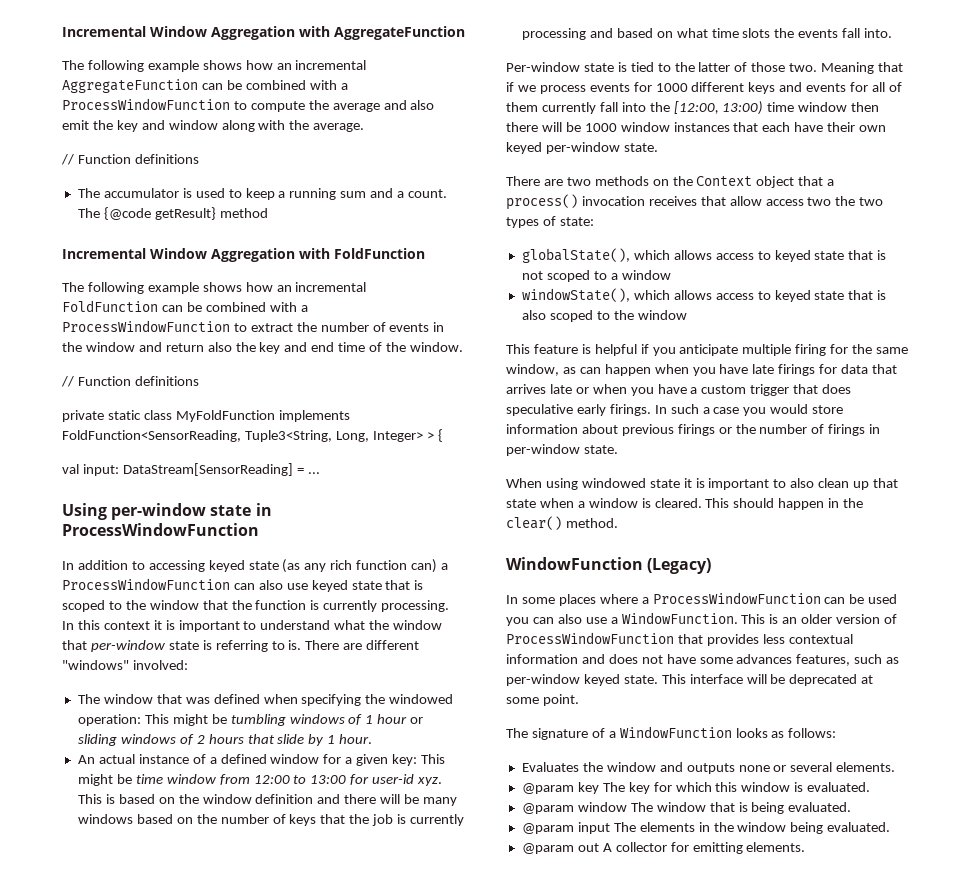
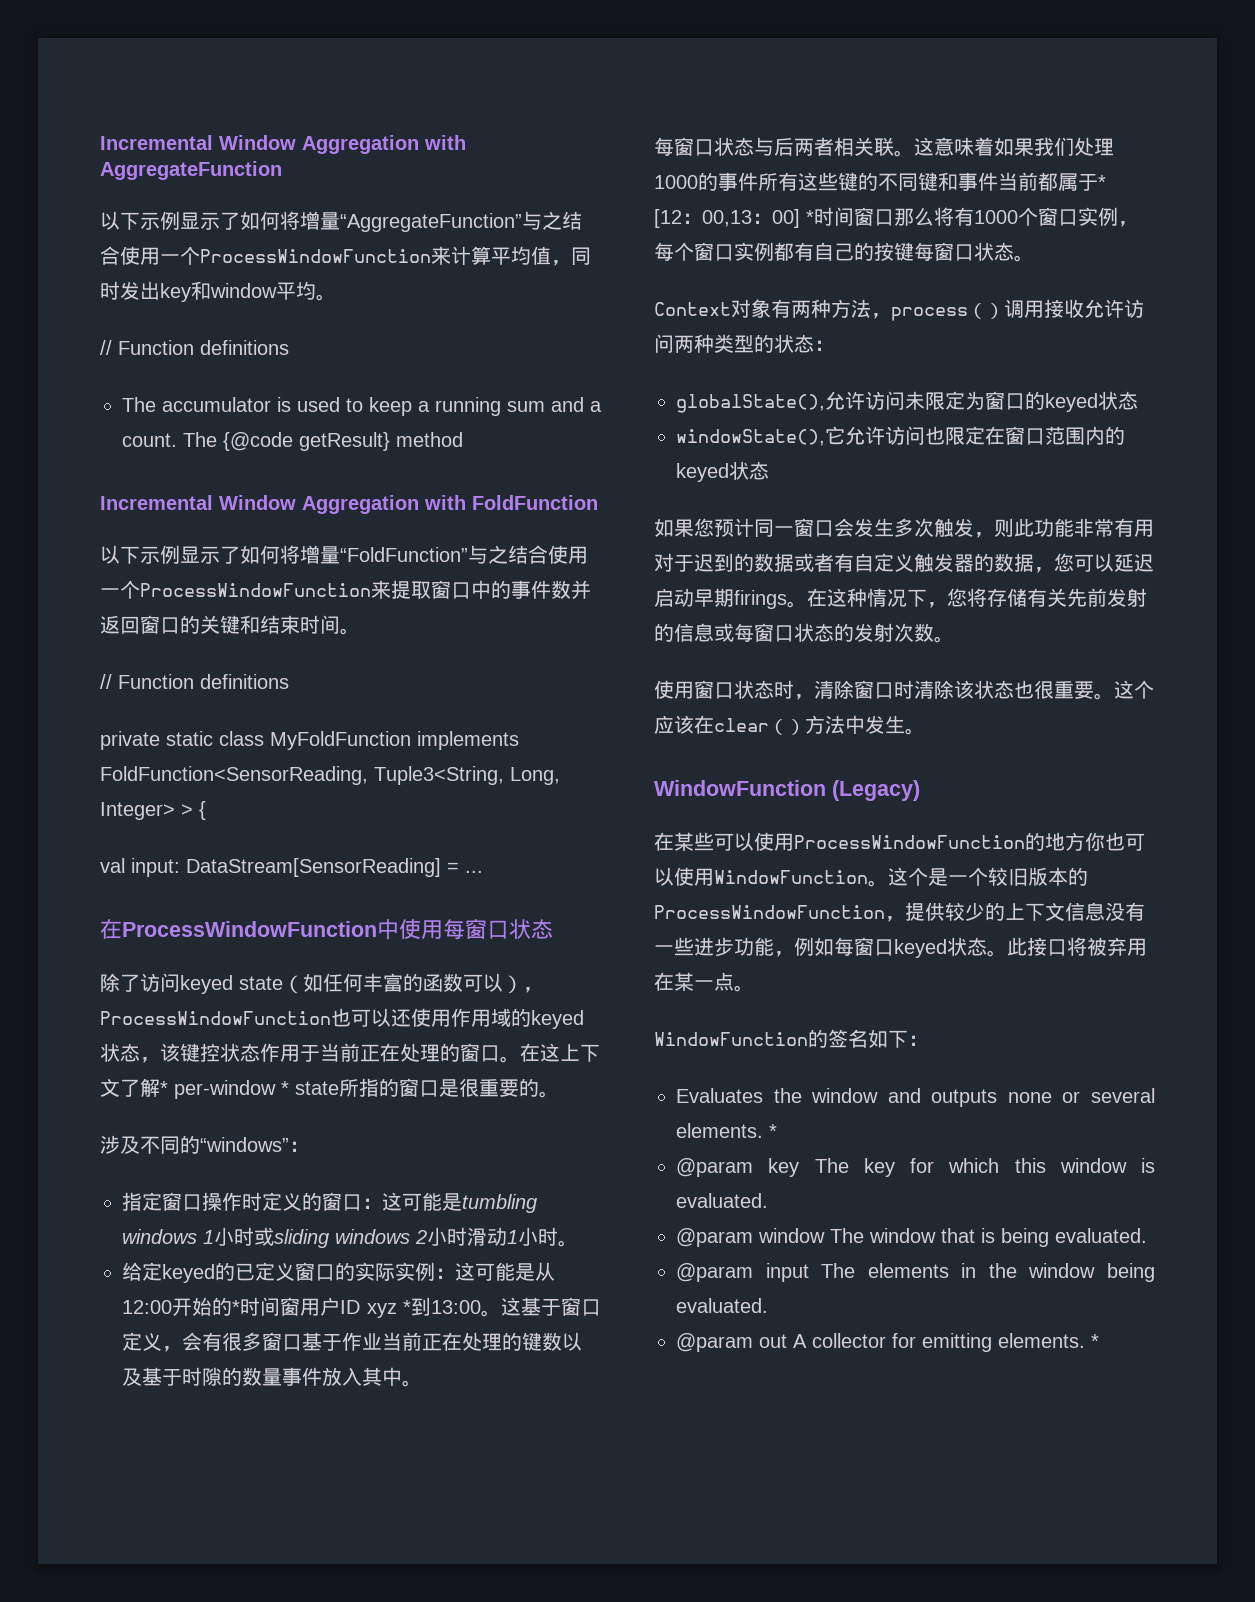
- The following example shows how an incremental AggregateFunction can be combined with a ProcessWindowFunction to compute the average and also emit the key and window along with the average.
+ 以下示例显示了如何将增量“AggregateFunction”与之结合使用一个ProcessWindowFunction来计算平均值，同时发出key和window平均。
- The following example shows how an incremental FoldFunction can be combined with a ProcessWindowFunction to extract the number of events in the window and return also the key and end time of the window.
+ 以下示例显示了如何将增量“FoldFunction”与之结合使用一个ProcessWindowFunction来提取窗口中的事件数并返回窗口的关键和结束时间。
- Using per-window state in ProcessWindowFunction
- In addition to accessing keyed state (as any rich function can) a ProcessWindowFunction can also use keyed state that is scoped to the window that the function is currently processing. In this context it is important to understand what the window that per-window state is referring to is. There are different "windows" involved:
- The window that was defined when specifying the windowed operation: This might be tumbling windows of 1 hour or sliding windows of 2 hours that slide by 1 hour.
- An actual instance of a defined window for a given key: This might be time window from 12:00 to 13:00 for user-id xyz. This is based on the window definition and there will be many windows based on the number of keys that the job is currently processing and based on what time slots the events fall into.
- Per-window state is tied to the latter of those two. Meaning that if we process events for 1000 different keys and events for all of them currently fall into the [12:00, 13:00) time window then there will be 1000 window instances that each have their own keyed per-window state.
- There are two methods on the Context object that a process() invocation receives that allow access two the two types of state:
- globalState(), which allows access to keyed state that is not scoped to a window
- windowState(), which allows access to keyed state that is also scoped to the window
- This feature is helpful if you anticipate multiple firing for the same window, as can happen when you have late firings for data that arrives late or when you have a custom trigger that does speculative early firings. In such a case you would store information about previous firings or the number of firings in per-window state.
- When using windowed state it is important to also clean up that state when a window is cleared. This should happen in the clear() method.
+ 在ProcessWindowFunction中使用每窗口状态
+ 除了访问keyed state（如任何丰富的函数可以），ProcessWindowFunction也可以还使用作用域的keyed状态，该键控状态作用于当前正在处理的窗口。在这上下文了解* per-window * state所指的窗口是很重要的。
+ 涉及不同的“windows”：
+ 指定窗口操作时定义的窗口：这可能是tumbling windows 1小时或sliding windows 2小时滑动1小时。
+ 给定keyed的已定义窗口的实际实例：这可能是从12:00开始的*时间窗用户ID xyz *到13:00。这基于窗口定义，会有很多窗口基于作业当前正在处理的键数以及基于时隙的数量事件放入其中。
+ 每窗口状态与后两者相关联。这意味着如果我们处理1000的事件所有这些键的不同键和事件当前都属于* [12：00,13：00] *时间窗口那么将有1000个窗口实例，每个窗口实例都有自己的按键每窗口状态。
+ Context对象有两种方法，process（）调用接收允许访问两种类型的状态：
+ globalState(),允许访问未限定为窗口的keyed状态
+ windowState(),它允许访问也限定在窗口范围内的keyed状态
+ 如果您预计同一窗口会发生多次触发，则此功能非常有用对于迟到的数据或者有自定义触发器的数据，您可以延迟启动早期firings。在这种情况下，您将存储有关先前发射的信息或每窗口状态的发射次数。
+ 使用窗口状态时，清除窗口时清除该状态也很重要。这个应该在clear（）方法中发生。
  WindowFunction (Legacy)
- In some places where a ProcessWindowFunction can be used you can also use a WindowFunction. This is an older version of ProcessWindowFunction that provides less contextual information and does not have some advances features, such as per-window keyed state. This interface will be deprecated at some point.
- The signature of a WindowFunction looks as follows:
+ 在某些可以使用ProcessWindowFunction的地方你也可以使用WindowFunction。这个是一个较旧版本的ProcessWindowFunction，提供较少的上下文信息没有一些进步功能，例如每窗口keyed状态。此接口将被弃用在某一点。
+ WindowFunction的签名如下：
- Evaluates the window and outputs none or several elements.
+ Evaluates the window and outputs none or several elements. *
- @param out A collector for emitting elements.
+ @param out A collector for emitting elements. *

